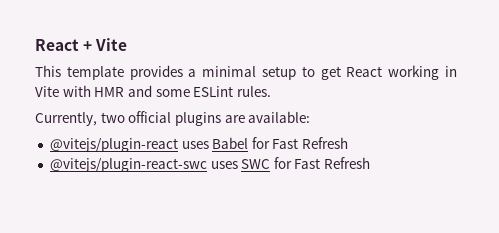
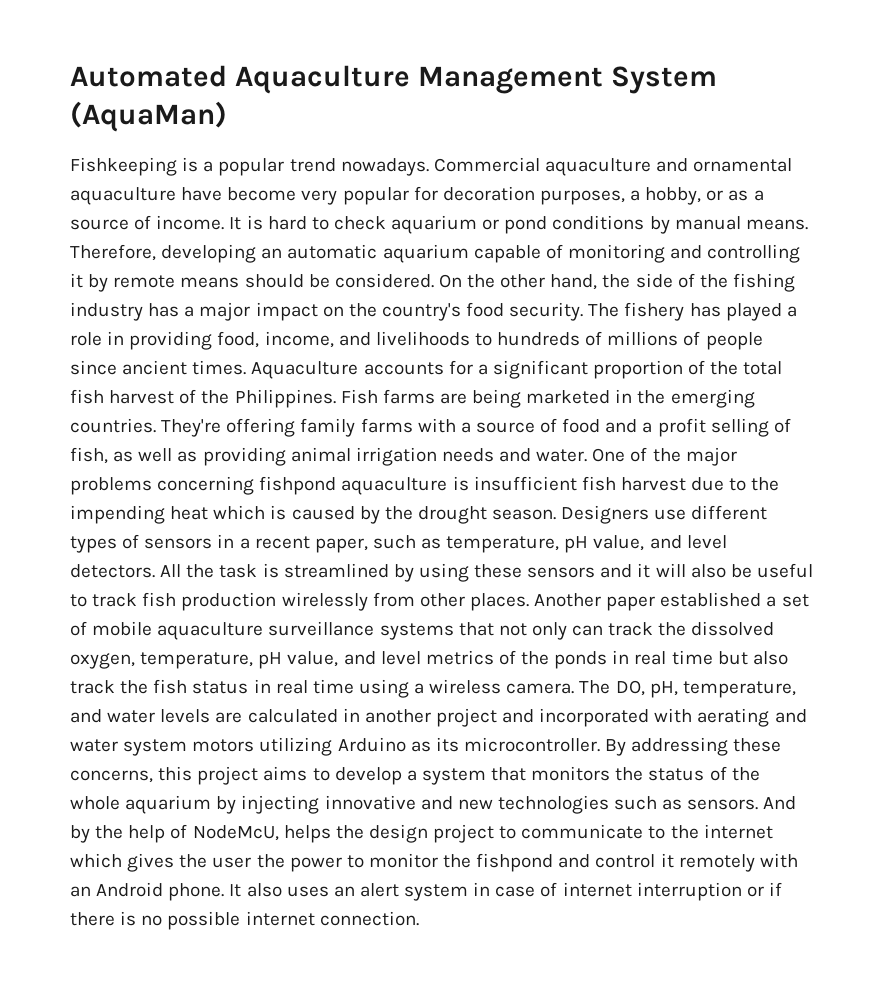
- React + Vite
- This template provides a minimal setup to get React working in Vite with HMR and some ESLint rules.
- Currently, two official plugins are available:
- @vitejs/plugin-react uses Babel for Fast Refresh
- @vitejs/plugin-react-swc uses SWC for Fast Refresh
+ Automated Aquaculture Management System (AquaMan)
+ Fishkeeping is a popular trend nowadays. Commercial aquaculture and ornamental aquaculture have become very popular for decoration purposes, a hobby, or as a source of income. It is hard to check aquarium or pond conditions by manual means. Therefore, developing an automatic aquarium capable of monitoring and controlling it by remote means should be considered. On the other hand, the side of the fishing industry has a major impact on the country's food security. The fishery has played a role in providing food, income, and livelihoods to hundreds of millions of people since ancient times. Aquaculture accounts for a significant proportion of the total fish harvest of the Philippines. Fish farms are being marketed in the emerging countries. They're offering family farms with a source of food and a profit selling of fish, as well as providing animal irrigation needs and water. One of the major problems concerning fishpond aquaculture is insufficient fish harvest due to the impending heat which is caused by the drought season. Designers use different types of sensors in a recent paper, such as temperature, pH value, and level detectors. All the task is streamlined by using these sensors and it will also be useful to track fish production wirelessly from other places. Another paper established a set of mobile aquaculture surveillance systems that not only can track the dissolved oxygen, temperature, pH value, and level metrics of the ponds in real time but also track the fish status in real time using a wireless camera. The DO, pH, temperature, and water levels are calculated in another project and incorporated with aerating and water system motors utilizing Arduino as its microcontroller. By addressing these concerns, this project aims to develop a system that monitors the status of the whole aquarium by injecting innovative and new technologies such as sensors. And by the help of NodeMcU, helps the design project to communicate to the internet which gives the user the power to monitor the fishpond and control it remotely with an Android phone. It also uses an alert system in case of internet interruption or if there is no possible internet connection.

